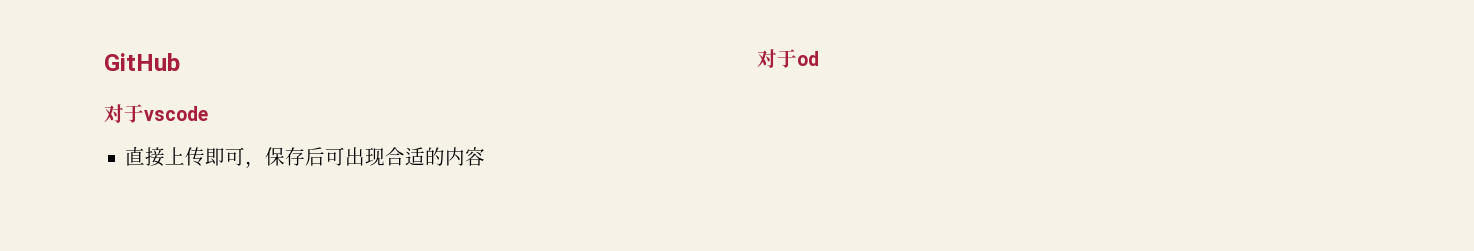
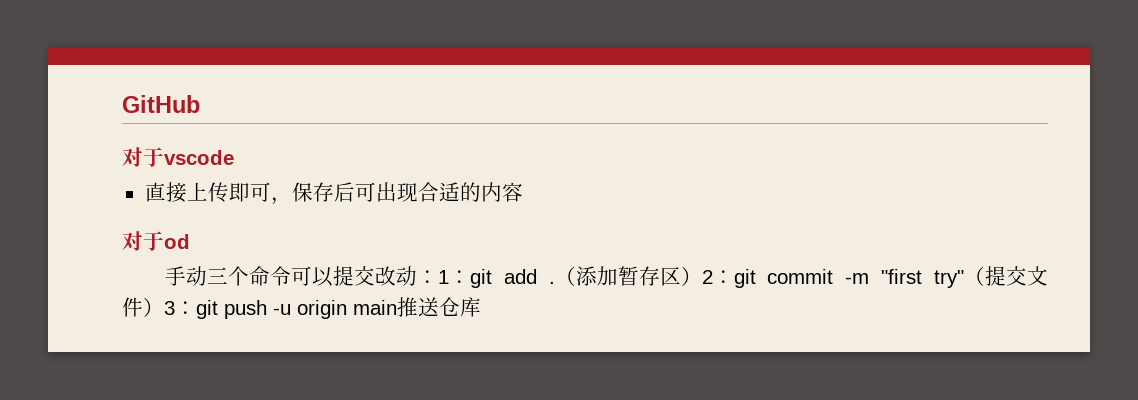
+ 手动三个命令可以提交改动：1：git add .（添加暂存区）2：git commit -m "first try"（提交文件）3：git push -u origin main推送仓库

